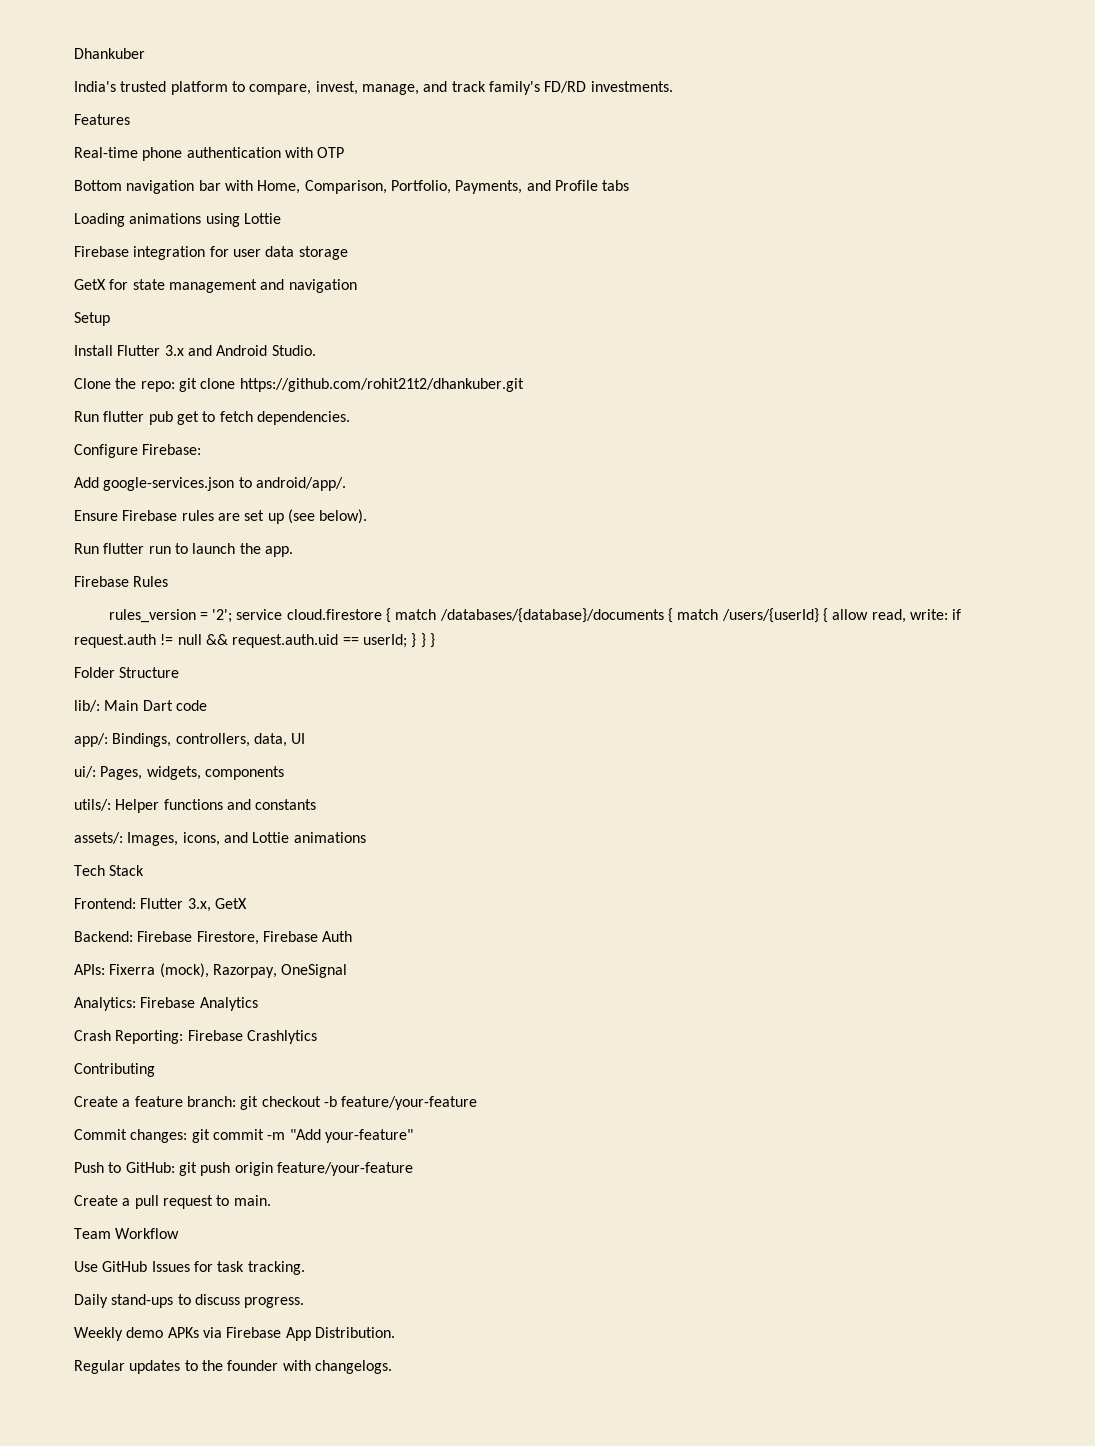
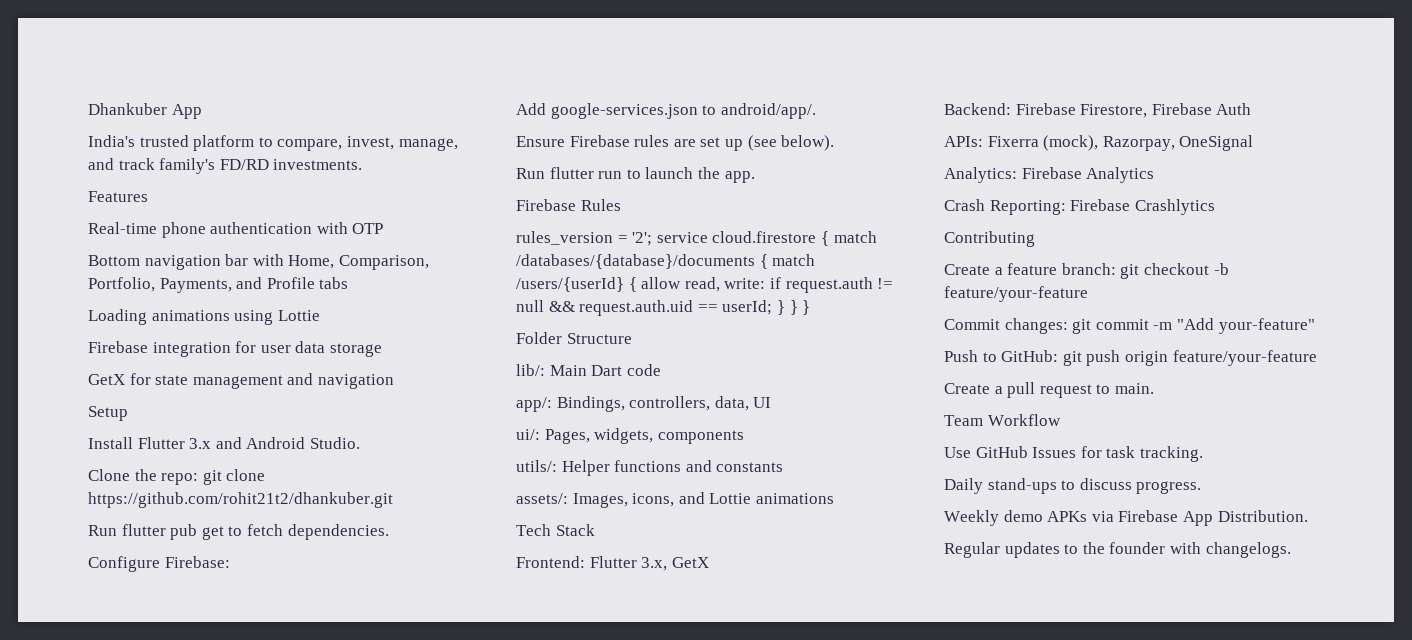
- Dhankuber
+ Dhankuber App

